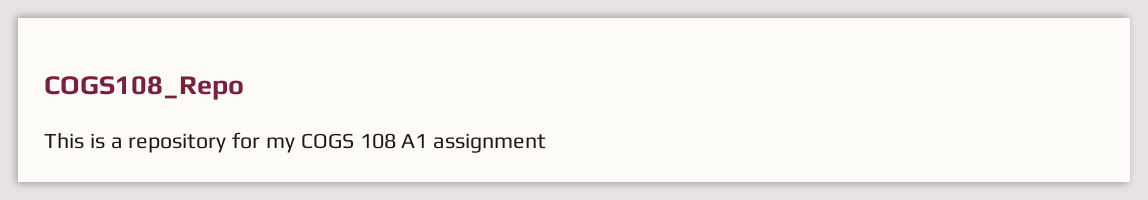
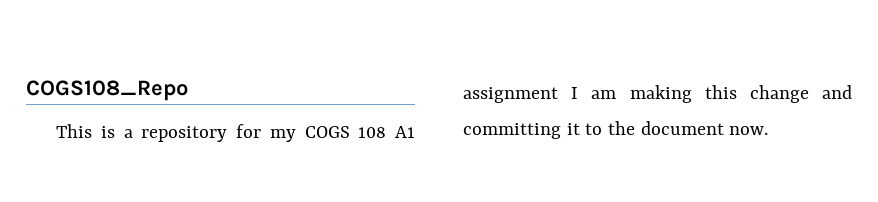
- This is a repository for my COGS 108 A1 assignment
+ This is a repository for my COGS 108 A1 assignment I am making this change and committing it to the document now.

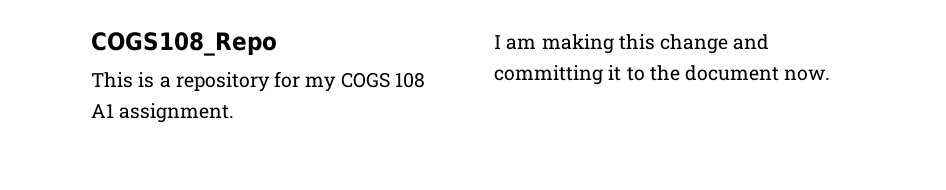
- This is a repository for my COGS 108 A1 assignment I am making this change and committing it to the document now.
+ This is a repository for my COGS 108 A1 assignment.
+ I am making this change and committing it to the document now.

